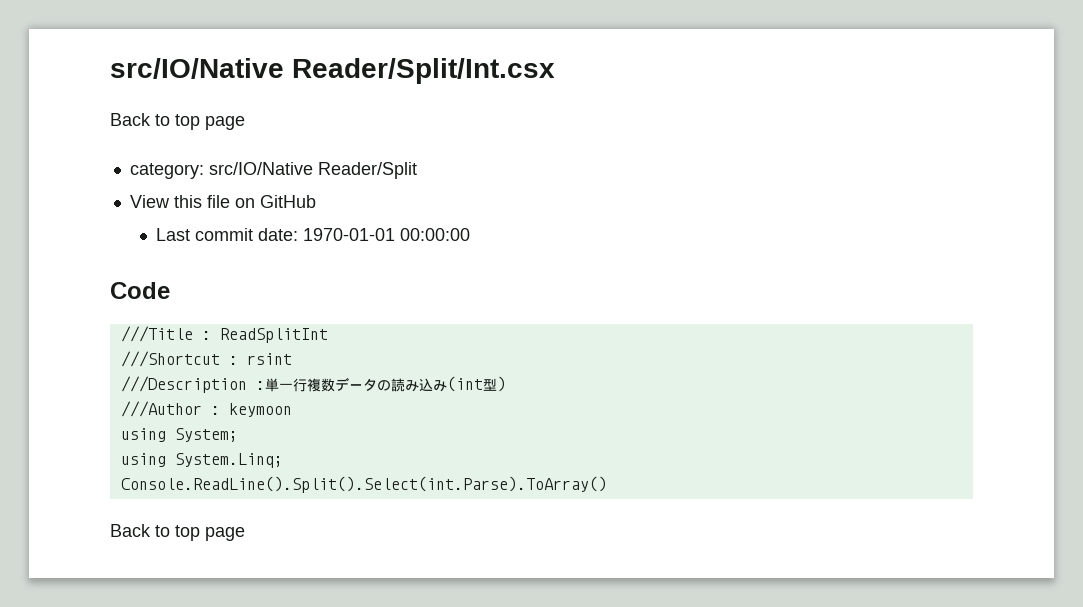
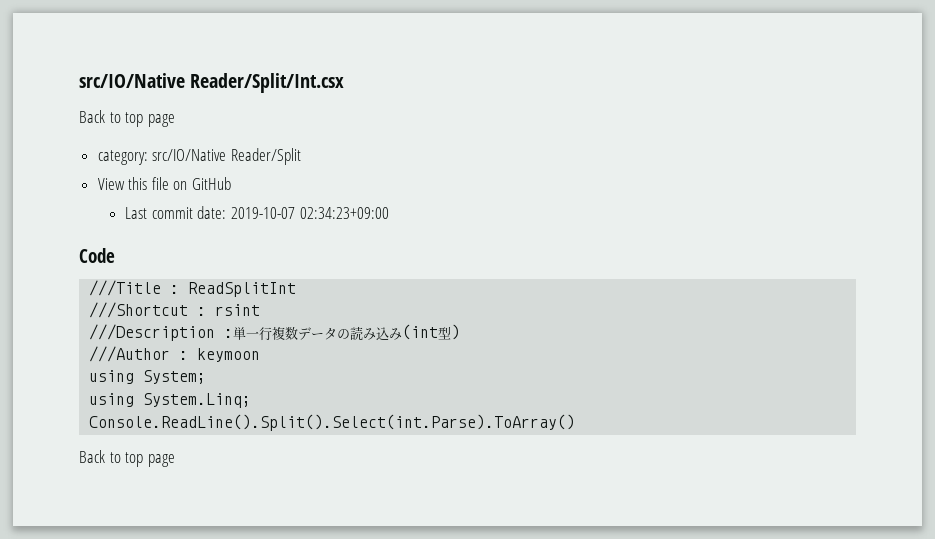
- Last commit date: 1970-01-01 00:00:00
+ Last commit date: 2019-10-07 02:34:23+09:00

